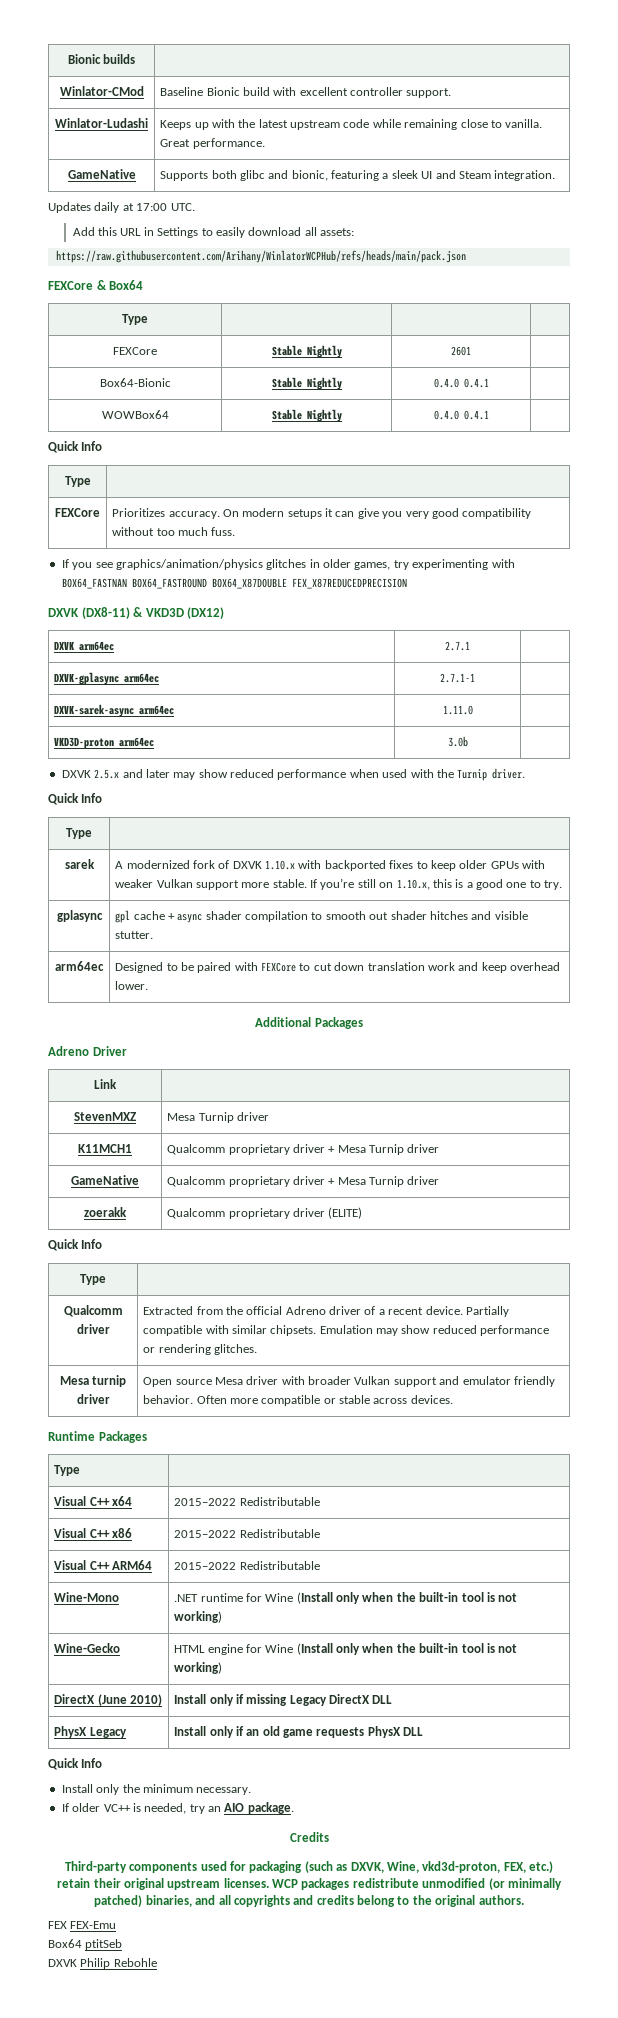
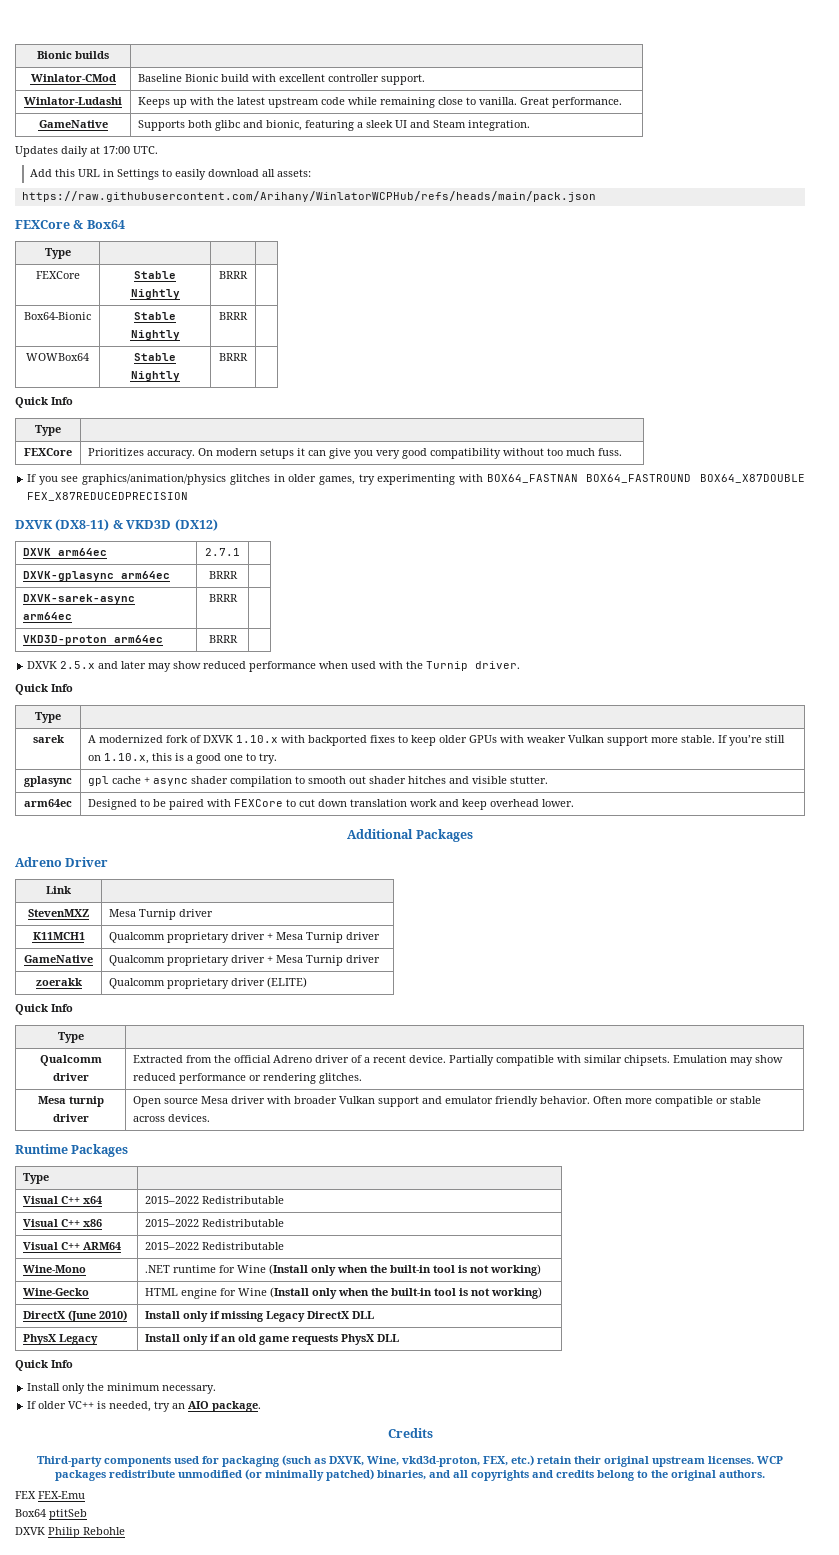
- FEXCore | Stable Nightly | 2601 |
+ FEXCore | Stable Nightly | BRRR |
- Box64-Bionic | Stable Nightly | 0.4.0 0.4.1 |
+ Box64-Bionic | Stable Nightly | BRRR |
- WOWBox64 | Stable Nightly | 0.4.0 0.4.1 |
+ WOWBox64 | Stable Nightly | BRRR |
- DXVK-gplasync arm64ec | 2.7.1-1 |
+ DXVK-gplasync arm64ec | BRRR |
- DXVK-sarek-async arm64ec | 1.11.0 |
+ DXVK-sarek-async arm64ec | BRRR |
- VKD3D-proton arm64ec | 3.0b |
+ VKD3D-proton arm64ec | BRRR |

